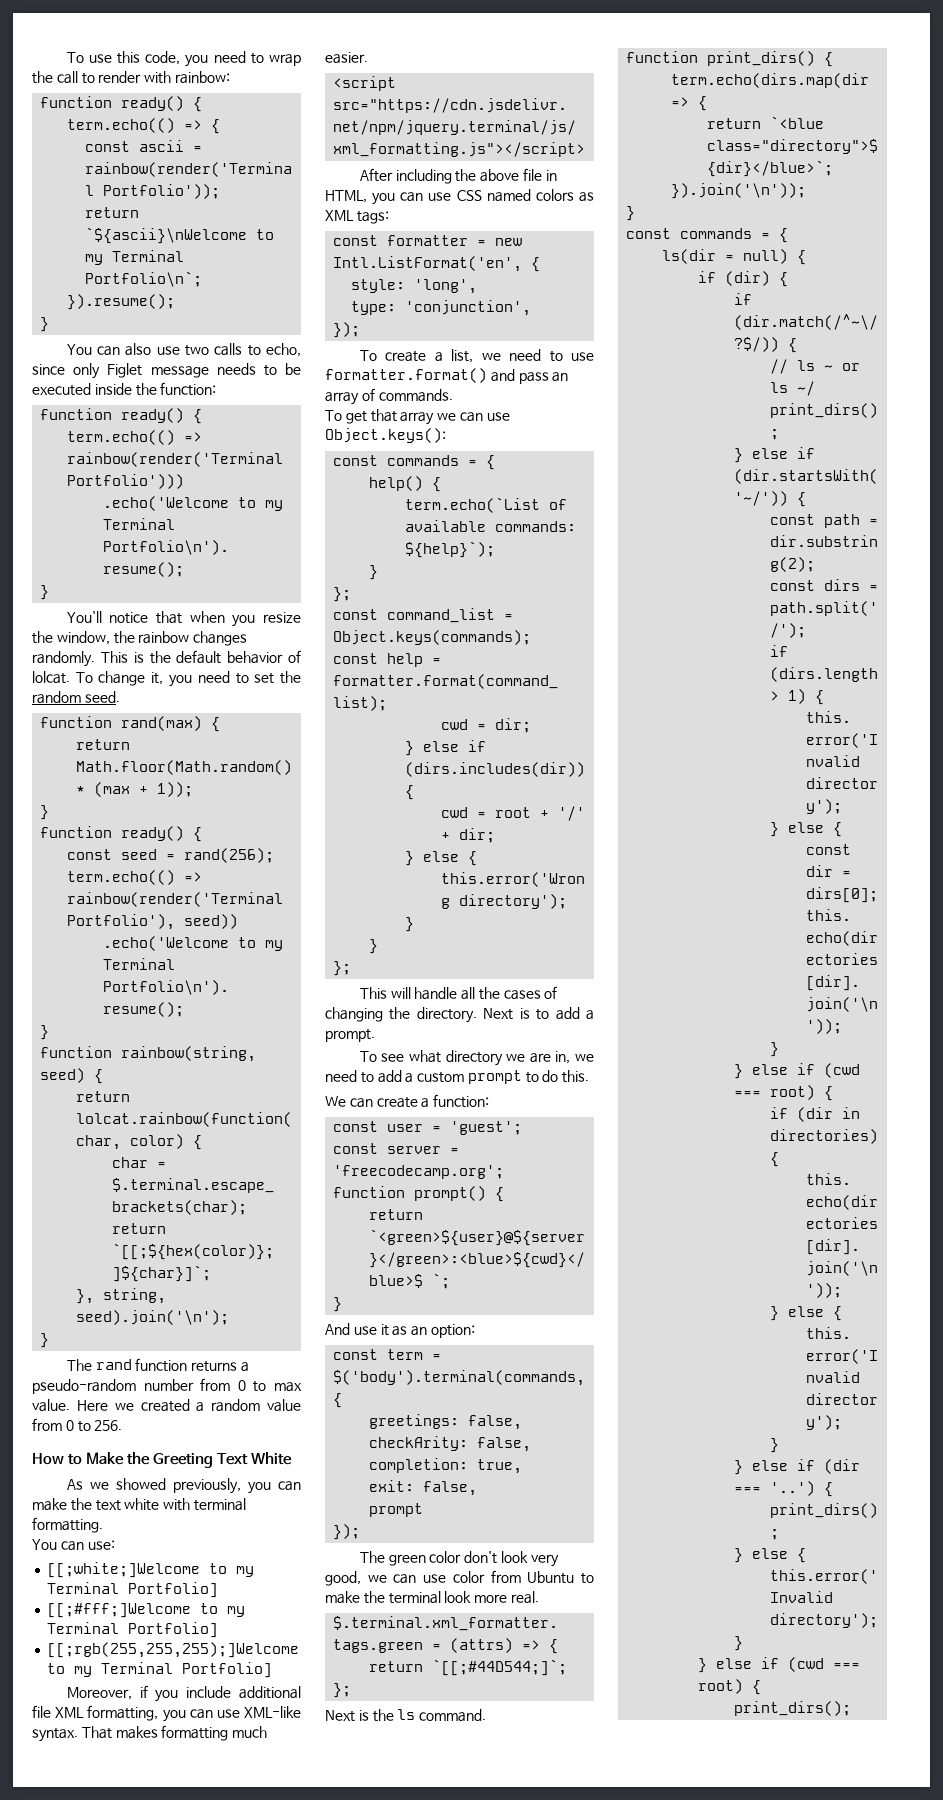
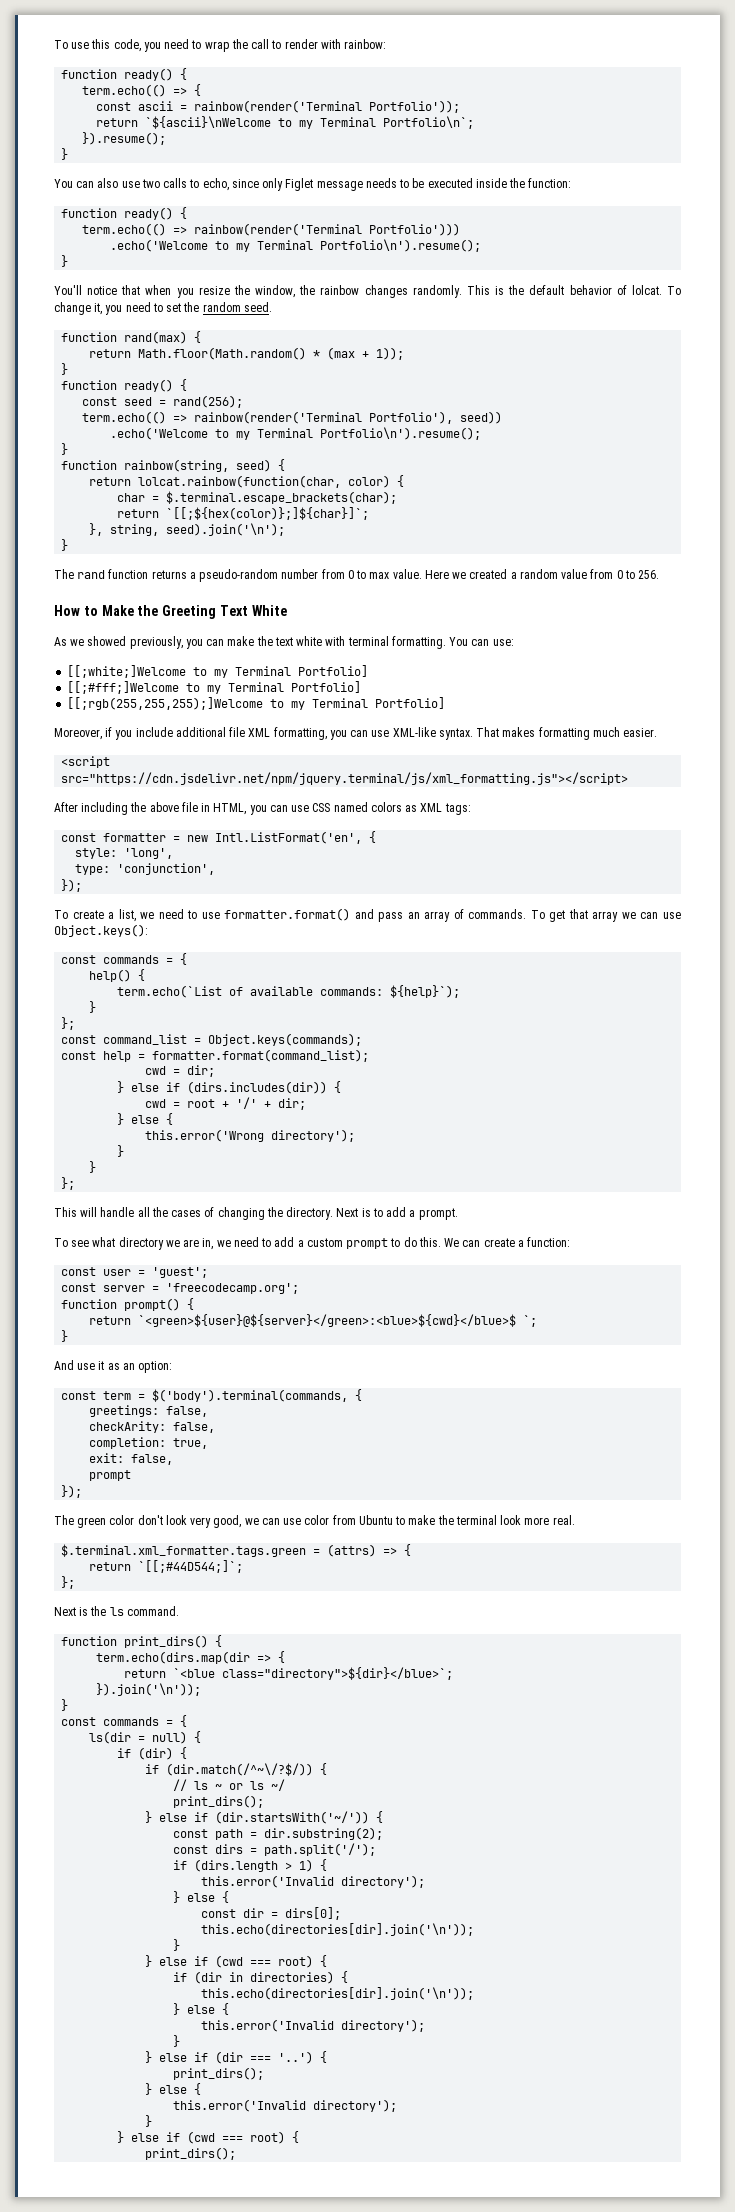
- As we showed previously, you can make the text white with terminal formatting.
- You can use:
+ As we showed previously, you can make the text white with terminal formatting. You can use:
- To create a list, we need to use formatter.format() and pass an array of commands.
- To get that array we can use Object.keys():
+ To create a list, we need to use formatter.format() and pass an array of commands. To get that array we can use Object.keys():
- To see what directory we are in, we need to add a custom prompt to do this.
- We can create a function:
+ To see what directory we are in, we need to add a custom prompt to do this. We can create a function:

